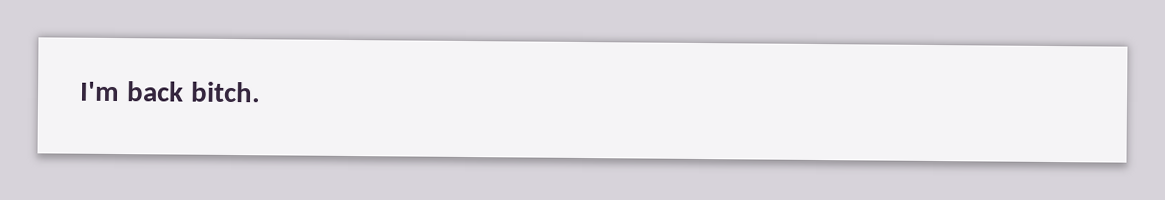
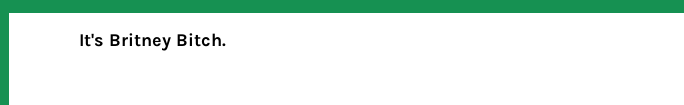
- I'm back bitch.
+ It's Britney Bitch.

